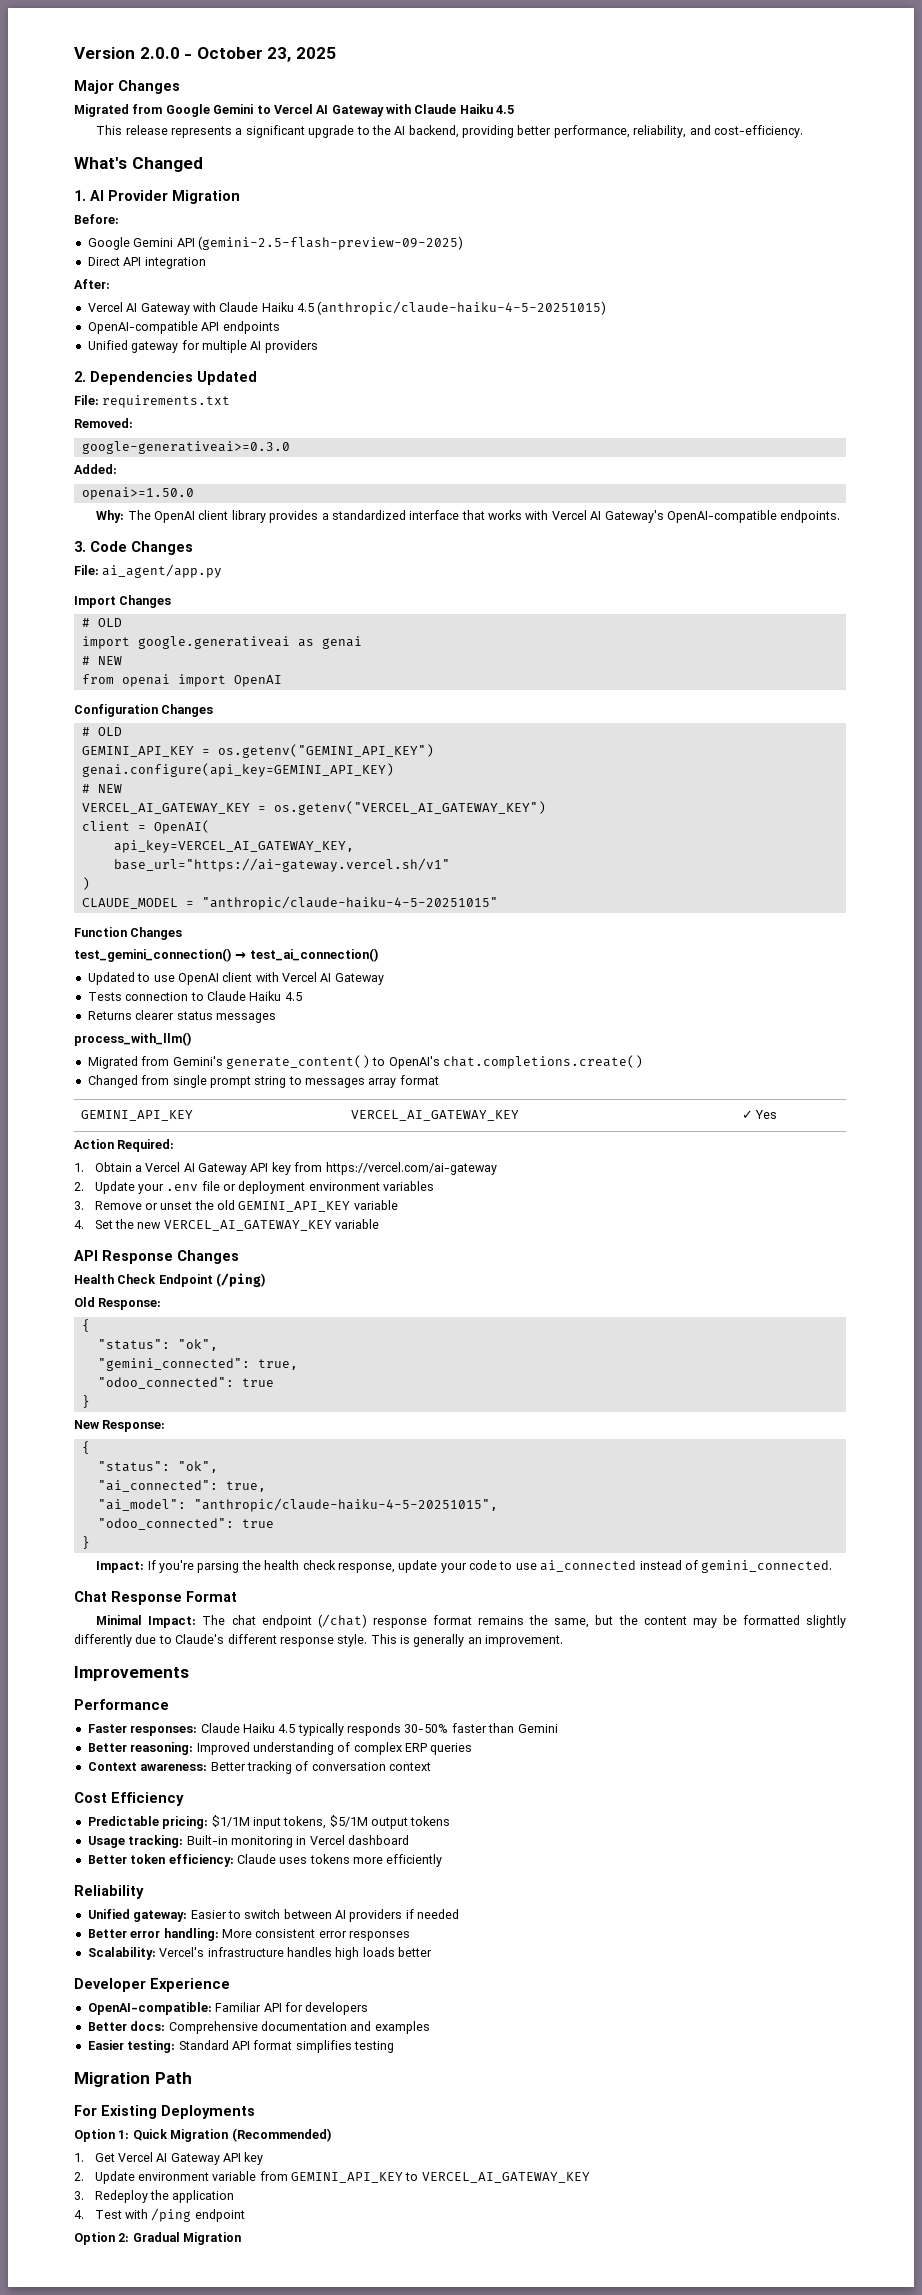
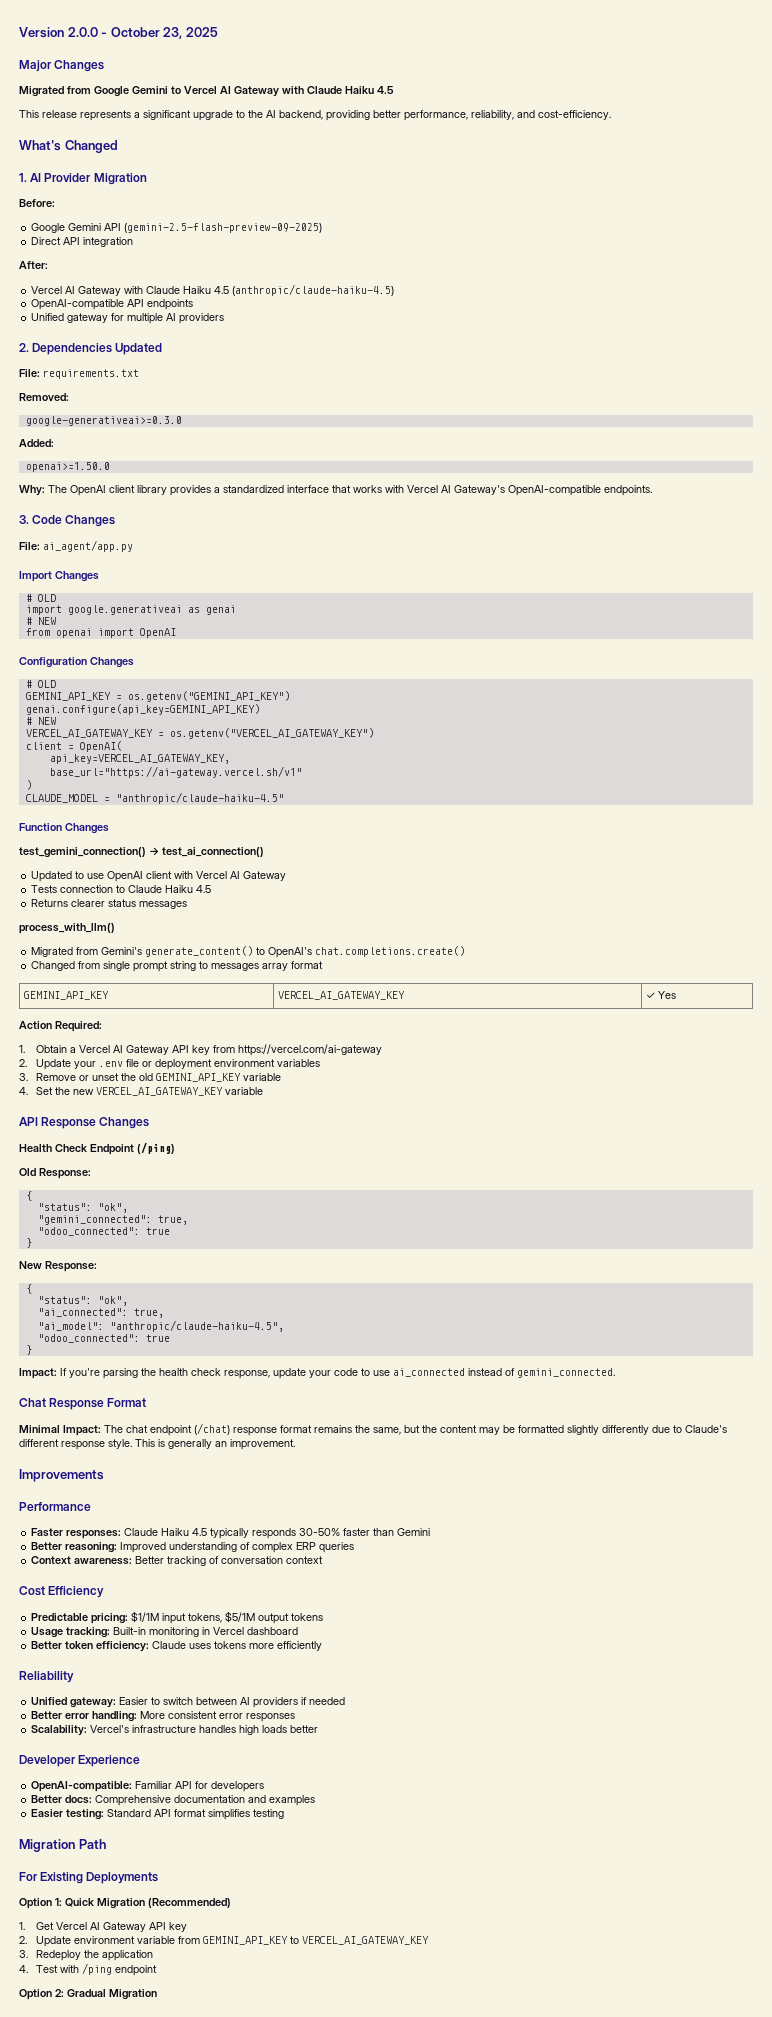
- Vercel AI Gateway with Claude Haiku 4.5 (anthropic/claude-haiku-4-5-20251015)
+ Vercel AI Gateway with Claude Haiku 4.5 (anthropic/claude-haiku-4.5)
- CLAUDE_MODEL = "anthropic/claude-haiku-4-5-20251015"
+ CLAUDE_MODEL = "anthropic/claude-haiku-4.5"
- "ai_model": "anthropic/claude-haiku-4-5-20251015",
+ "ai_model": "anthropic/claude-haiku-4.5",

